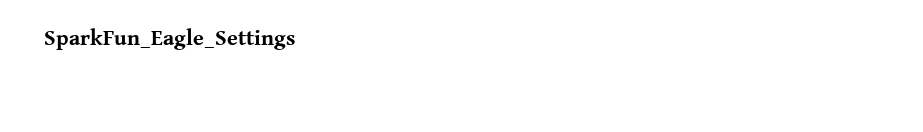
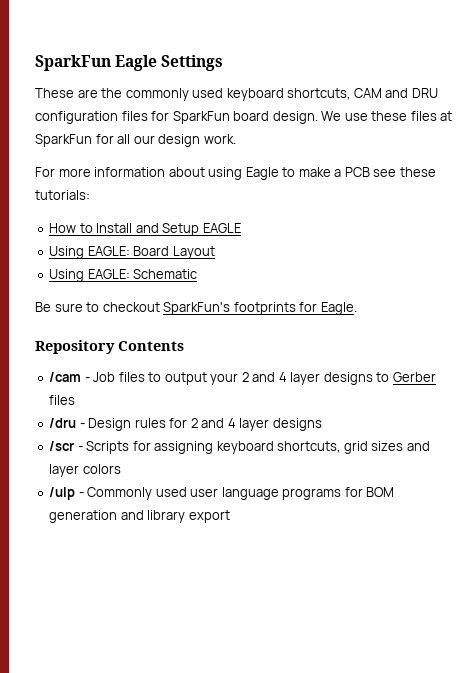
- SparkFun_Eagle_Settings
+ SparkFun Eagle Settings
+ These are the commonly used keyboard shortcuts, CAM and DRU configuration files for SparkFun board design. We use these files at SparkFun for all our design work.
+ For more information about using Eagle to make a PCB see these tutorials:
+ How to Install and Setup EAGLE
+ Using EAGLE: Board Layout
+ Using EAGLE: Schematic
+ Be sure to checkout SparkFun's footprints for Eagle.
+ Repository Contents
+ /cam - Job files to output your 2 and 4 layer designs to Gerber files
+ /dru - Design rules for 2 and 4 layer designs
+ /scr - Scripts for assigning keyboard shortcuts, grid sizes and layer colors
+ /ulp - Commonly used user language programs for BOM generation and library export

